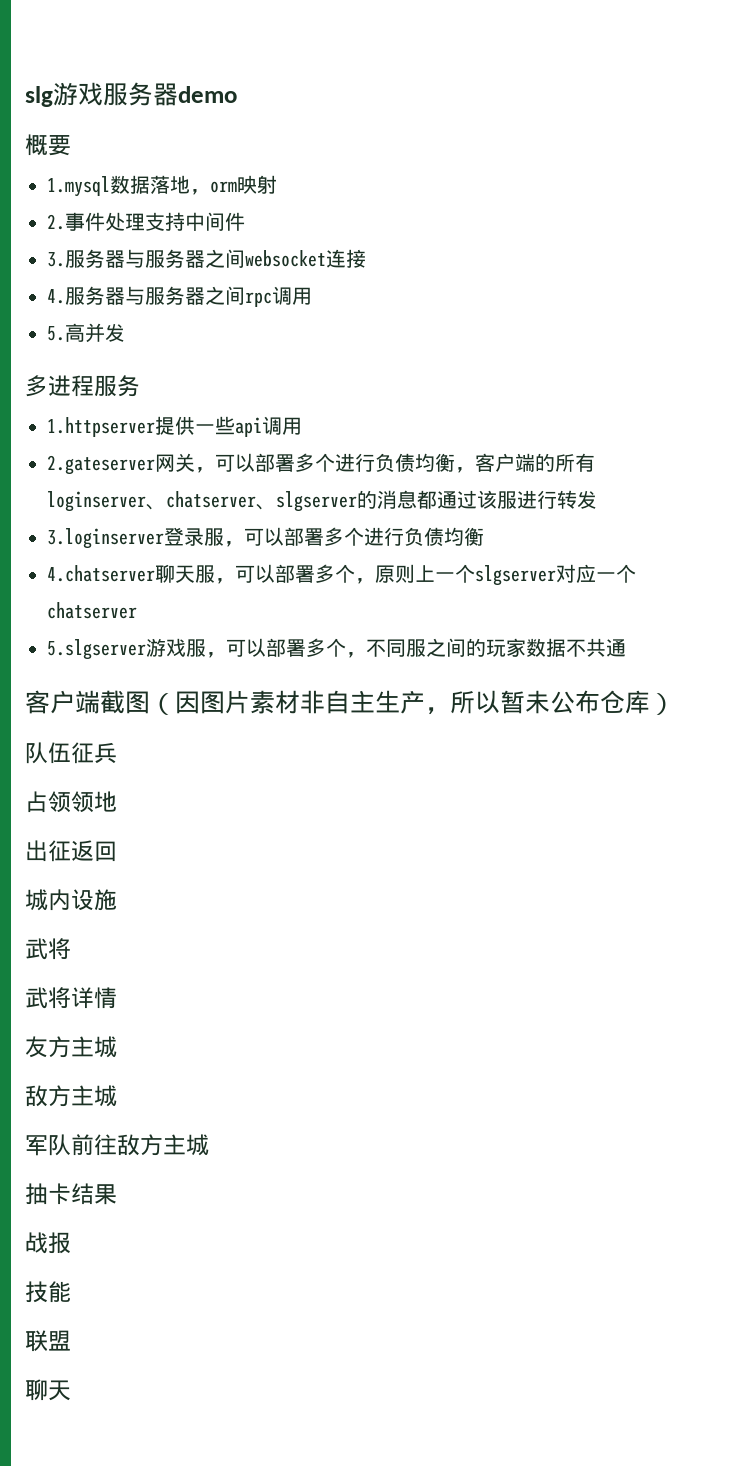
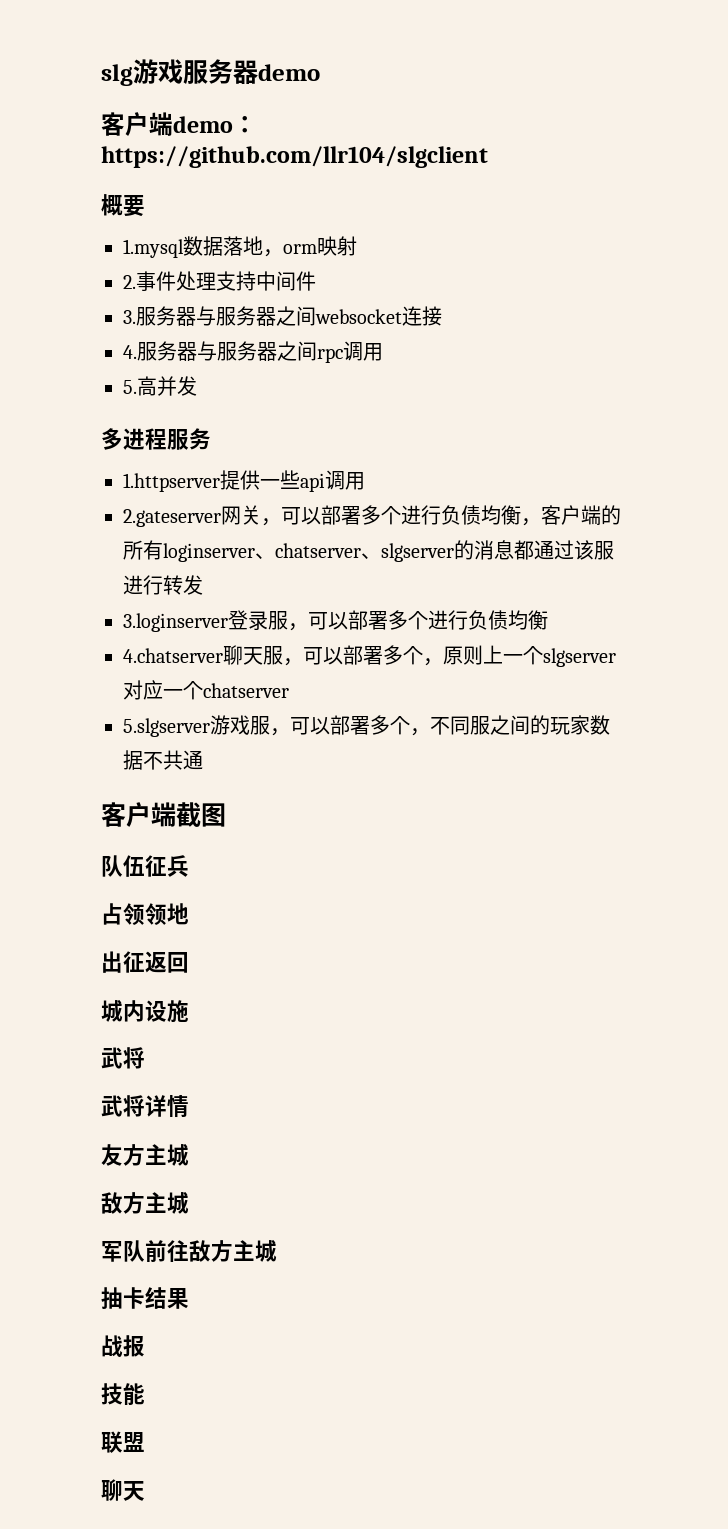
+ 客户端demo：https://github.com/llr104/slgclient
- 客户端截图（因图片素材非自主生产，所以暂未公布仓库）
+ 客户端截图

